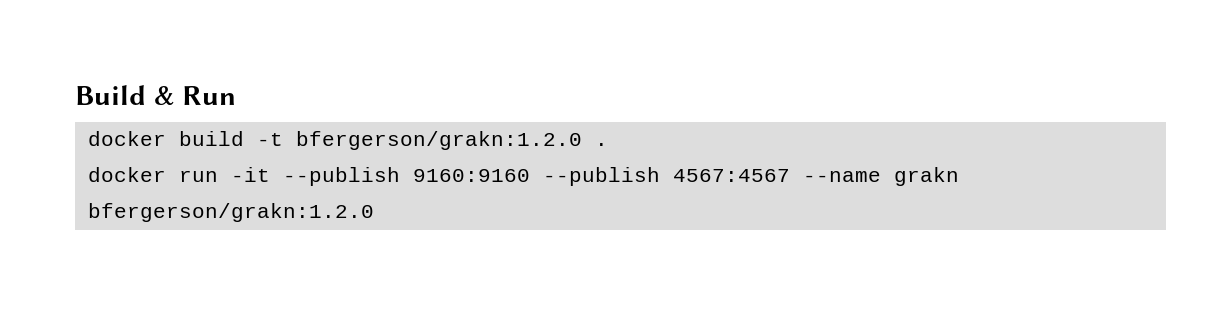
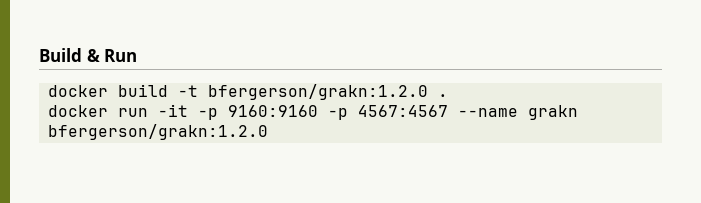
- docker run -it --publish 9160:9160 --publish 4567:4567 --name grakn bfergerson/grakn:1.2.0
+ docker run -it -p 9160:9160 -p 4567:4567 --name grakn bfergerson/grakn:1.2.0

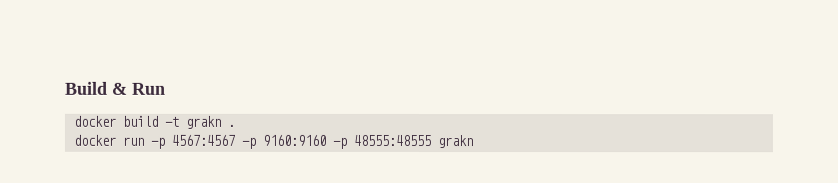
- docker build -t bfergerson/grakn:1.2.0 .
+ docker build -t grakn .
- docker run -it -p 9160:9160 -p 4567:4567 --name grakn bfergerson/grakn:1.2.0
+ docker run -p 4567:4567 -p 9160:9160 -p 48555:48555 grakn

